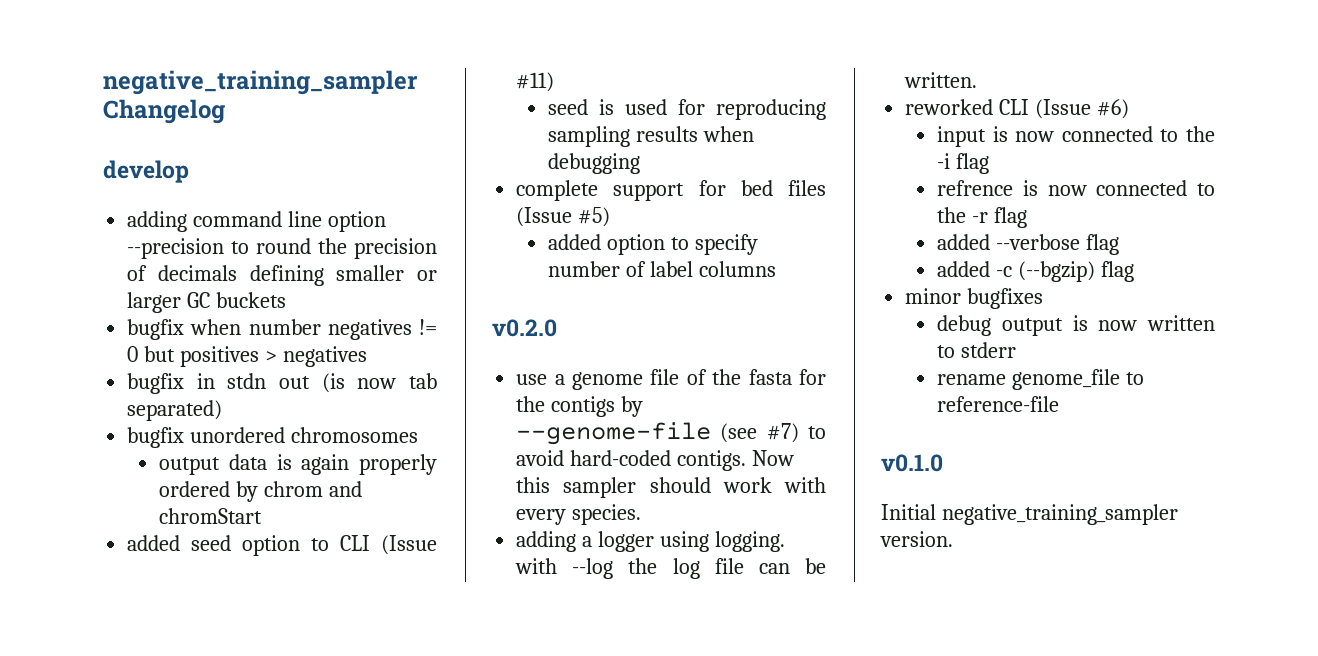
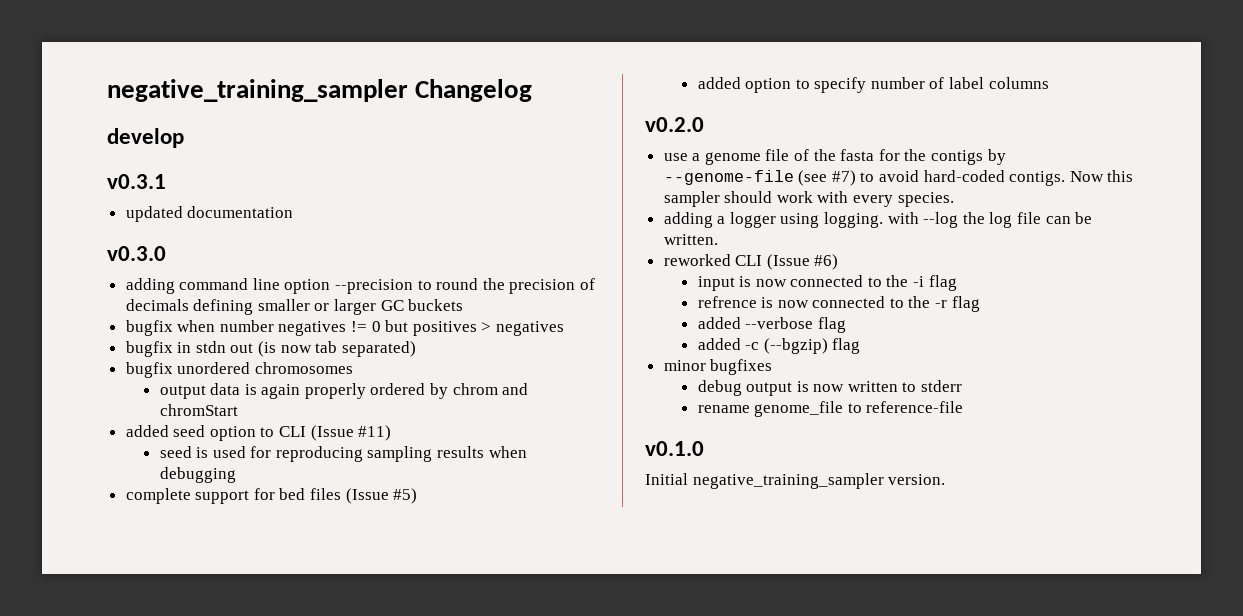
+ v0.3.1
+ updated documentation
+ v0.3.0

